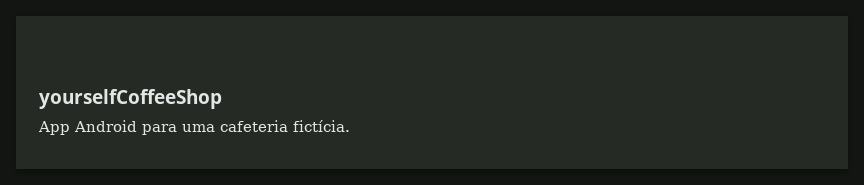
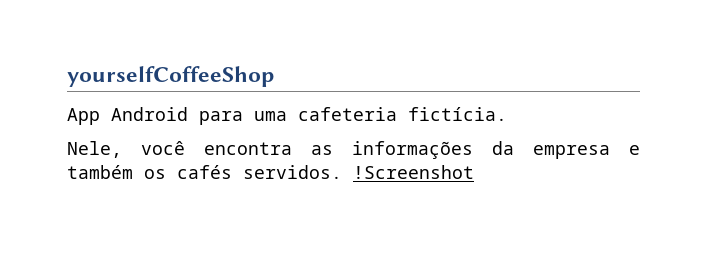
+ Nele, você encontra as informações da empresa e também os cafés servidos. !Screenshot

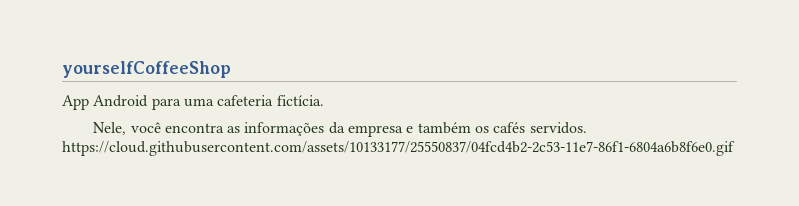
- Nele, você encontra as informações da empresa e também os cafés servidos. !Screenshot
+ Nele, você encontra as informações da empresa e também os cafés servidos. https://cloud.githubusercontent.com/assets/10133177/25550837/04fcd4b2-2c53-11e7-86f1-6804a6b8f6e0.gif

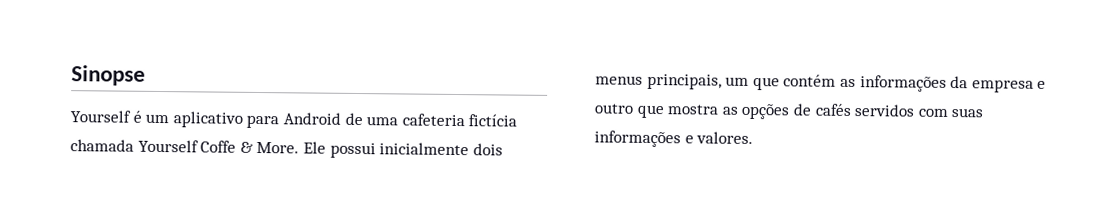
- yourselfCoffeeShop
- App Android para uma cafeteria fictícia.
- Nele, você encontra as informações da empresa e também os cafés servidos. https://cloud.githubusercontent.com/assets/10133177/25550837/04fcd4b2-2c53-11e7-86f1-6804a6b8f6e0.gif
+ Sinopse
+ Yourself é um aplicativo para Android de uma cafeteria fictícia chamada Yourself Coffe & More. Ele possui inicialmente dois menus principais, um que contém as informações da empresa e outro que mostra as opções de cafés servidos com suas informações e valores.

